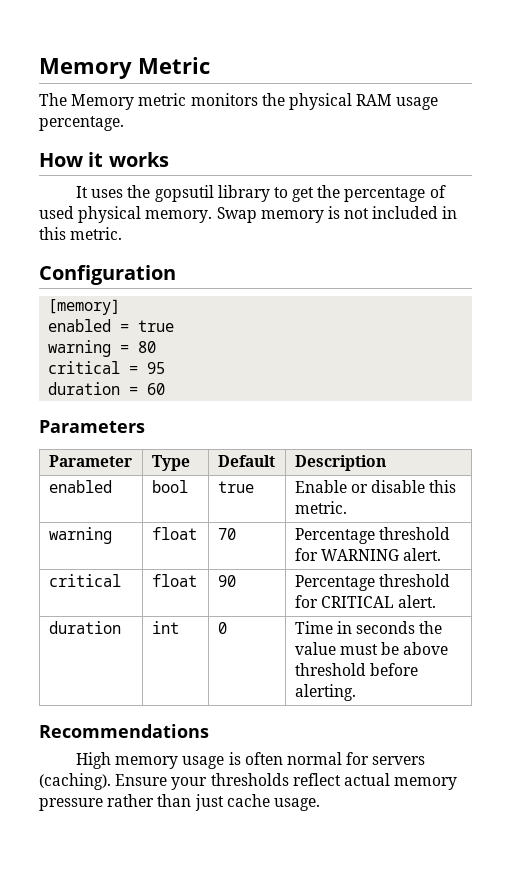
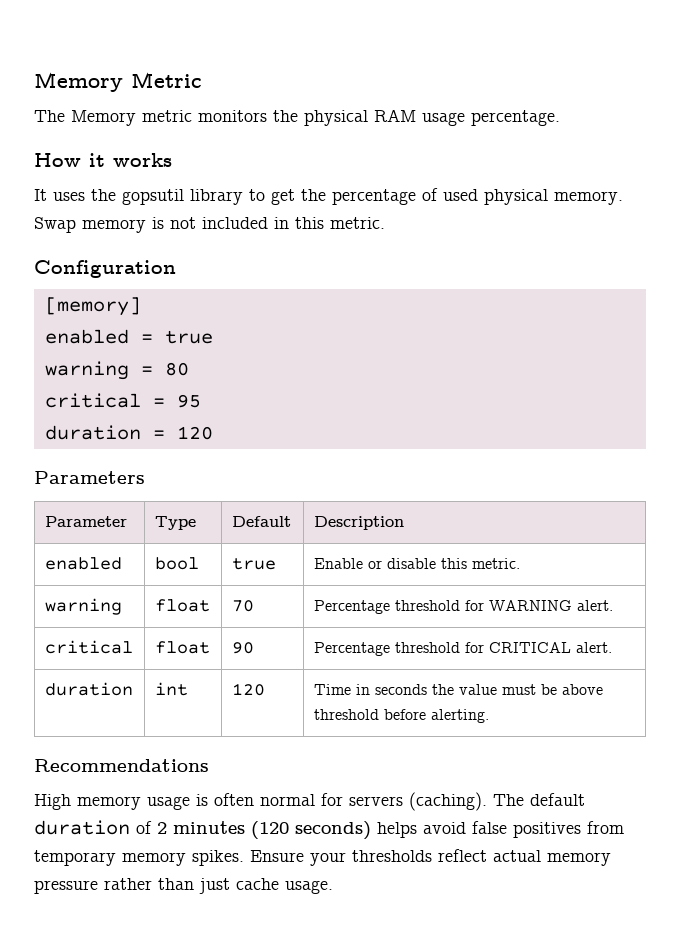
- duration = 60
+ duration = 120
- duration | int | 0 | Time in seconds the value must be above threshold before alerting.
+ duration | int | 120 | Time in seconds the value must be above threshold before alerting.
+ The default duration of 2 minutes (120 seconds) helps avoid false positives from temporary memory spikes.

